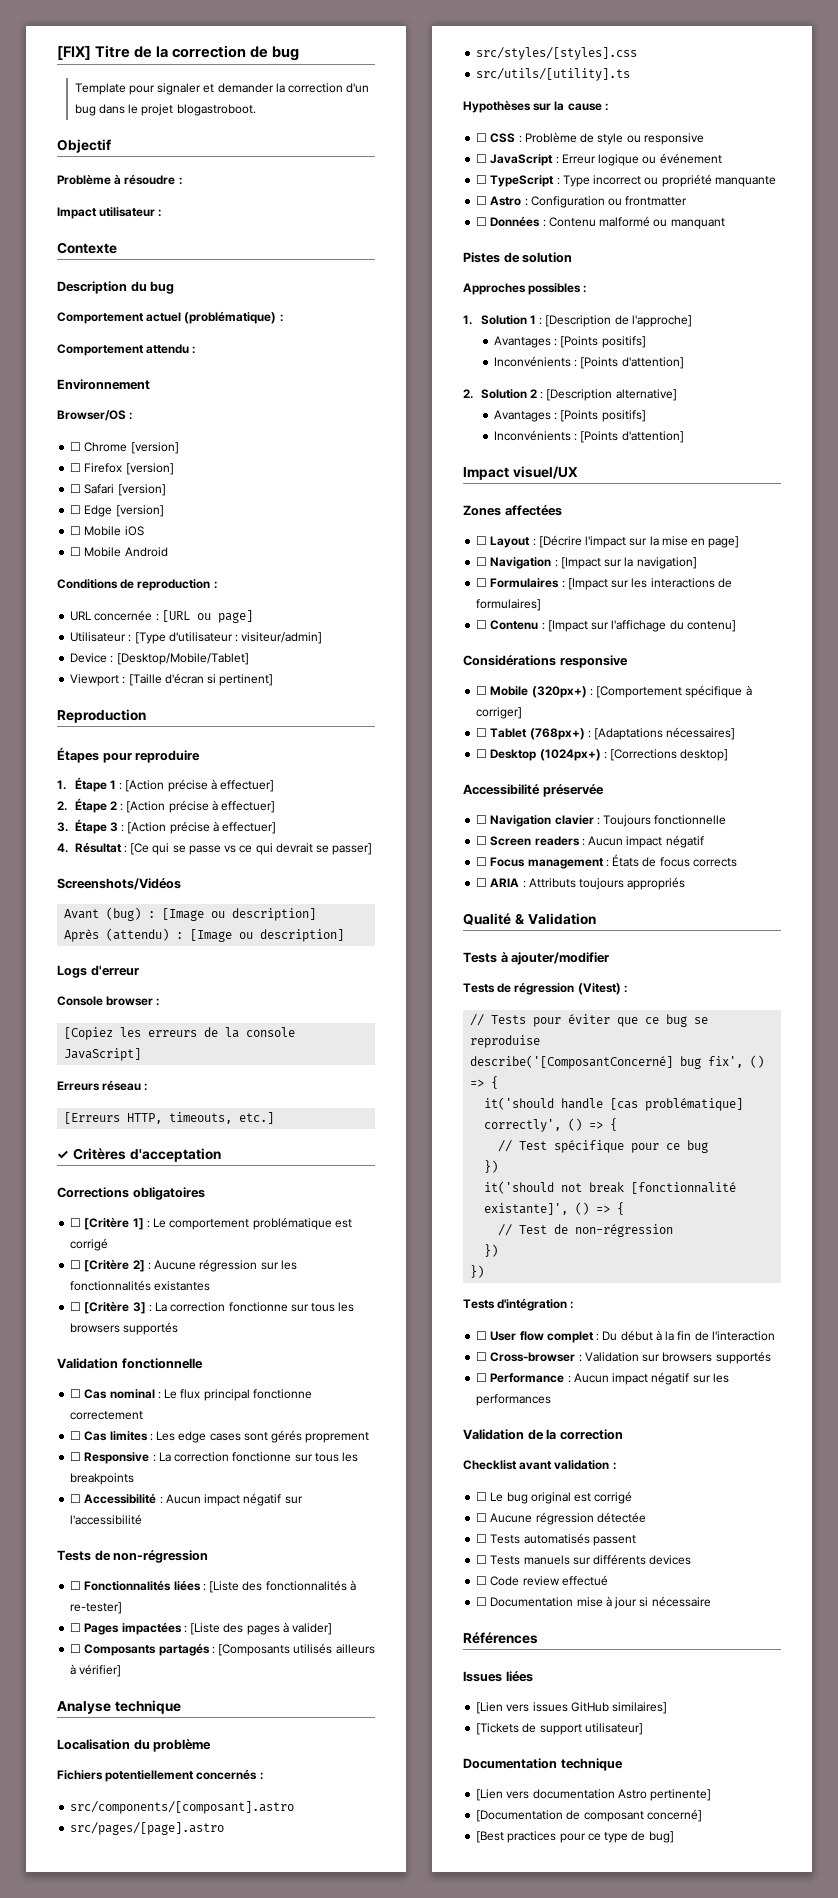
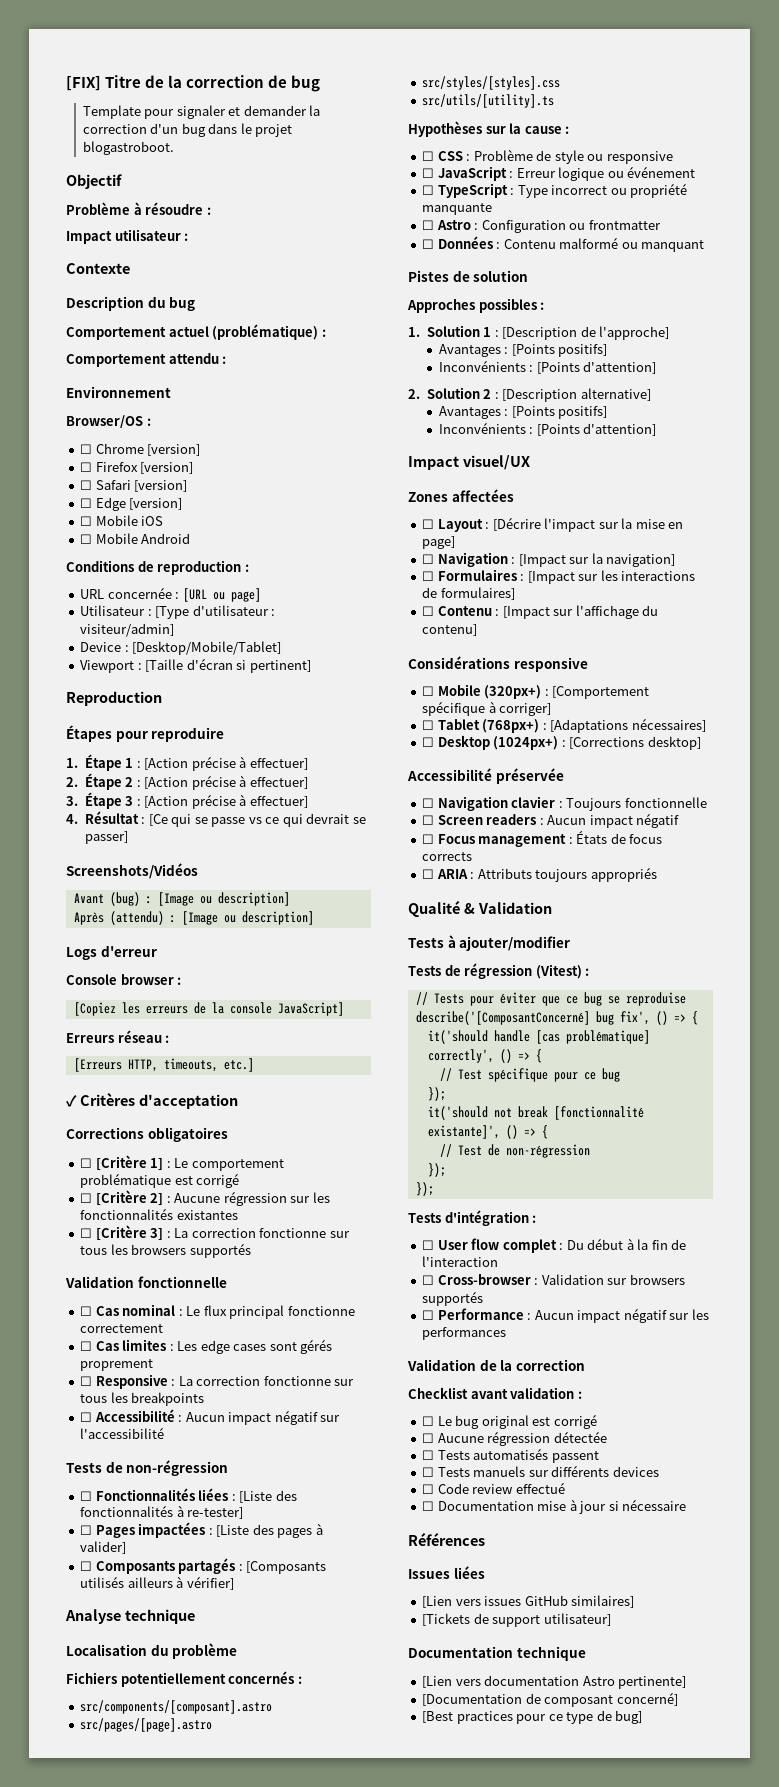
  // Test spécifique pour ce bug
- })
+ });
  // Test de non-régression
- })
- })
+ });
+ });

